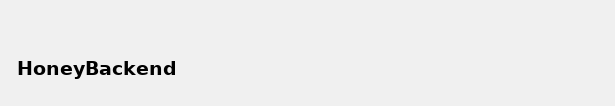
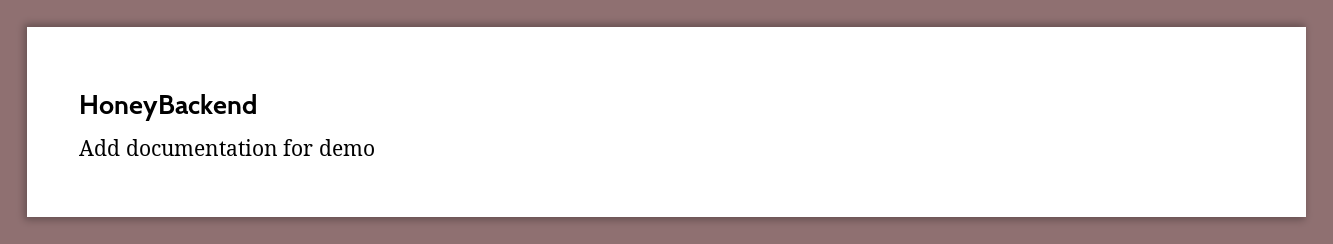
+ Add documentation for demo

